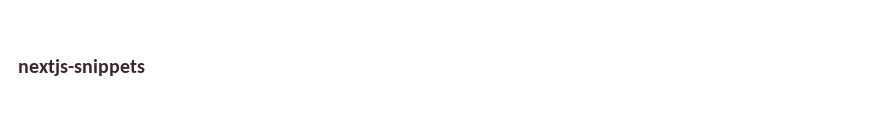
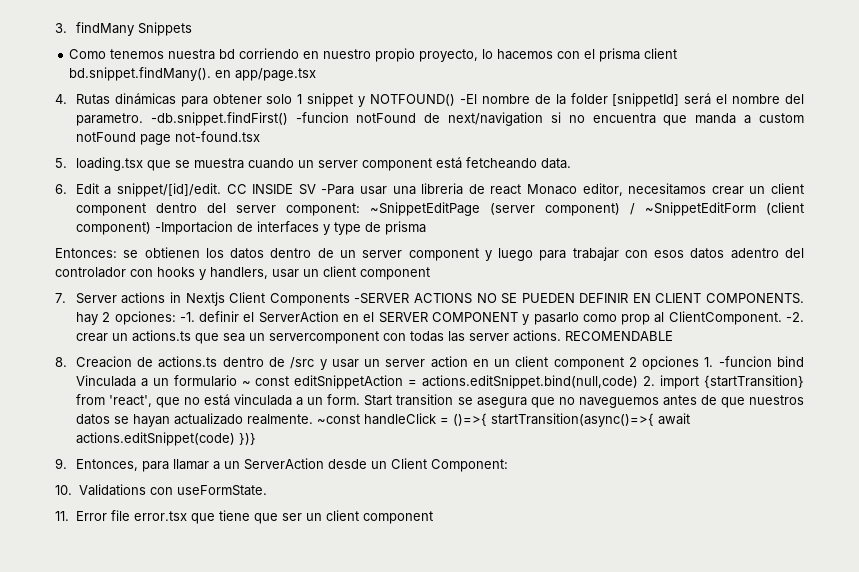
- nextjs-snippets
+ 3. findMany Snippets
+ Como tenemos nuestra bd corriendo en nuestro propio proyecto, lo hacemos con el prisma client bd.snippet.findMany(). en app/page.tsx
+ 4. Rutas dinámicas para obtener solo 1 snippet y NOTFOUND() -El nombre de la folder [snippetId] será el nombre del parametro. -db.snippet.findFirst() -funcion notFound de next/navigation si no encuentra que manda a custom notFound page not-found.tsx
+ 5. loading.tsx que se muestra cuando un server component está fetcheando data.
+ 6. Edit a snippet/[id]/edit. CC INSIDE SV -Para usar una libreria de react Monaco editor, necesitamos crear un client component dentro del server component: ~SnippetEditPage (server component) / ~SnippetEditForm (client component) -Importacion de interfaces y type de prisma
+ Entonces: se obtienen los datos dentro de un server component y luego para trabajar con esos datos adentro del controlador con hooks y handlers, usar un client component
+ 7. Server actions in Nextjs Client Components -SERVER ACTIONS NO SE PUEDEN DEFINIR EN CLIENT COMPONENTS. hay 2 opciones: -1. definir el ServerAction en el SERVER COMPONENT y pasarlo como prop al ClientComponent. -2. crear un actions.ts que sea un servercomponent con todas las server actions. RECOMENDABLE
+ 8. Creacion de actions.ts dentro de /src y usar un server action en un client component 2 opciones 1. -funcion bind Vinculada a un formulario ~ const editSnippetAction = actions.editSnippet.bind(null,code) 2. import {startTransition} from 'react', que no está vinculada a un form. Start transition se asegura que no naveguemos antes de que nuestros datos se hayan actualizado realmente. ~const handleClick = ()=>{ startTransition(async()=>{ await actions.editSnippet(code) })}
+ 9. Entonces, para llamar a un ServerAction desde un Client Component:
+ 10. Validations con useFormState.
+ 11. Error file error.tsx que tiene que ser un client component

